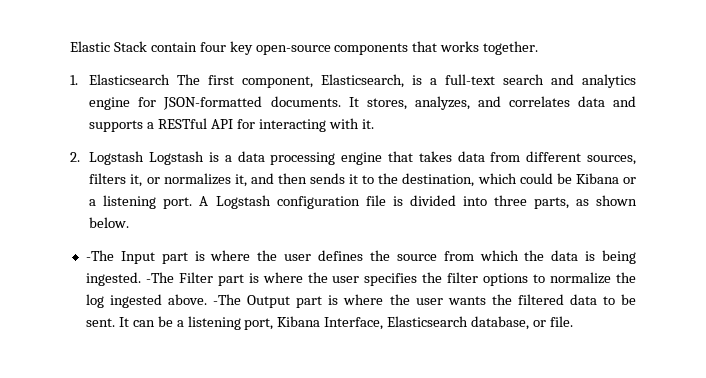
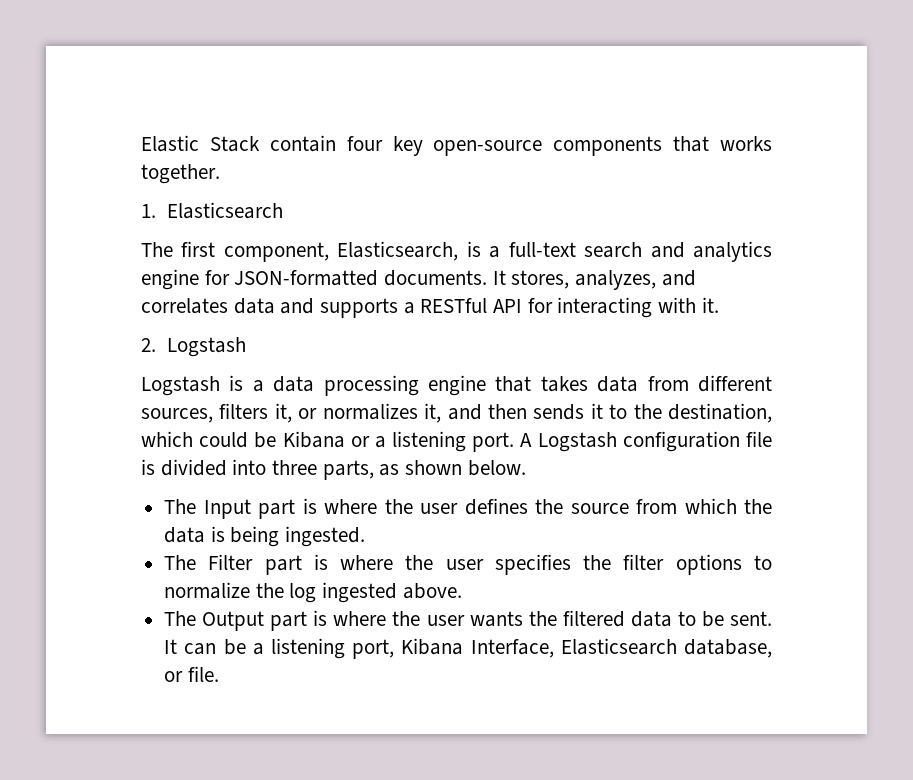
- 1. Elasticsearch The first component, Elasticsearch, is a full-text search and analytics engine for JSON-formatted documents.
+ 1. Elasticsearch
+ The first component, Elasticsearch, is a full-text search and analytics engine for JSON-formatted documents.
- 2. Logstash Logstash is a data processing engine that takes data from different sources, filters it, or normalizes it, and then sends it to the destination, which could be Kibana or a listening port.
+ 2. Logstash
+ Logstash is a data processing engine that takes data from different sources, filters it, or normalizes it, and then sends it to the destination, which could be Kibana or a listening port.
- -The Input part is where the user defines the source from which the data is being ingested. -The Filter part is where the user specifies the filter options to normalize the log ingested above. -The Output part is where the user wants the filtered data to be sent.
+ The Input part is where the user defines the source from which the data is being ingested.
+ The Filter part is where the user specifies the filter options to normalize the log ingested above.
+ The Output part is where the user wants the filtered data to be sent.

